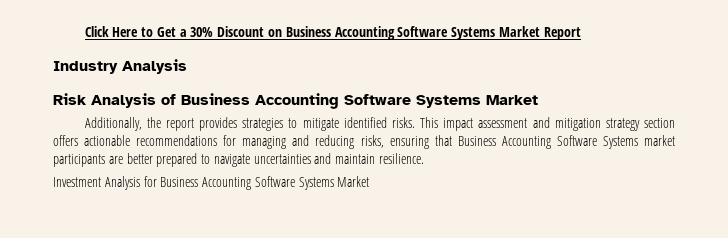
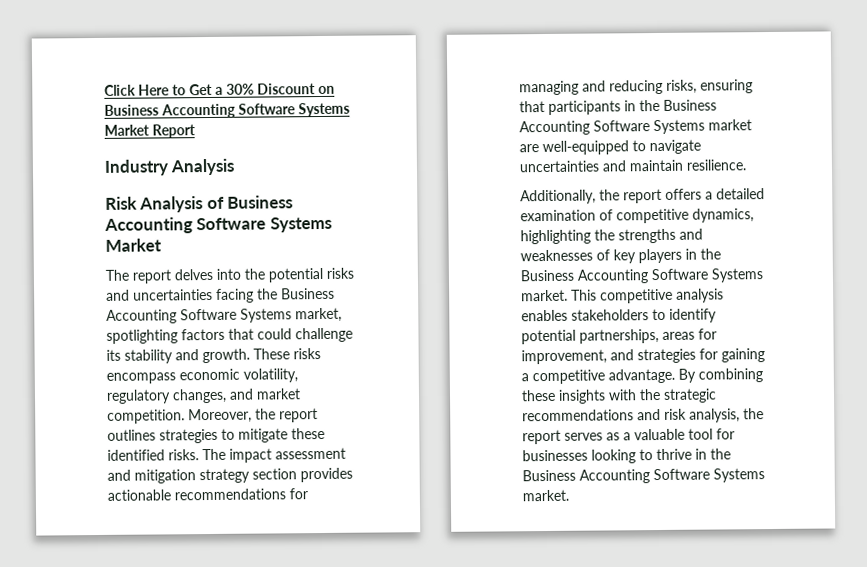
- Additionally, the report provides strategies to mitigate identified risks.
+ The report delves into the potential risks and uncertainties facing the Business Accounting Software Systems market, spotlighting factors that could challenge its stability and growth. These risks encompass economic volatility, regulatory changes, and market competition. Moreover, the report outlines strategies to mitigate these identified risks.
- This impact assessment and mitigation strategy section offers actionable recommendations for managing and reducing risks, ensuring that Business Accounting Software Systems market participants are better prepared to navigate uncertainties and maintain resilience.
+ The impact assessment and mitigation strategy section provides actionable recommendations for managing and reducing risks, ensuring that participants in the Business Accounting Software Systems market are well-equipped to navigate uncertainties and maintain resilience.
- Investment Analysis for Business Accounting Software Systems Market
+ Additionally, the report offers a detailed examination of competitive dynamics, highlighting the strengths and weaknesses of key players in the Business Accounting Software Systems market. This competitive analysis enables stakeholders to identify potential partnerships, areas for improvement, and strategies for gaining a competitive advantage. By combining these insights with the strategic recommendations and risk analysis, the report serves as a valuable tool for businesses looking to thrive in the Business Accounting Software Systems market.

